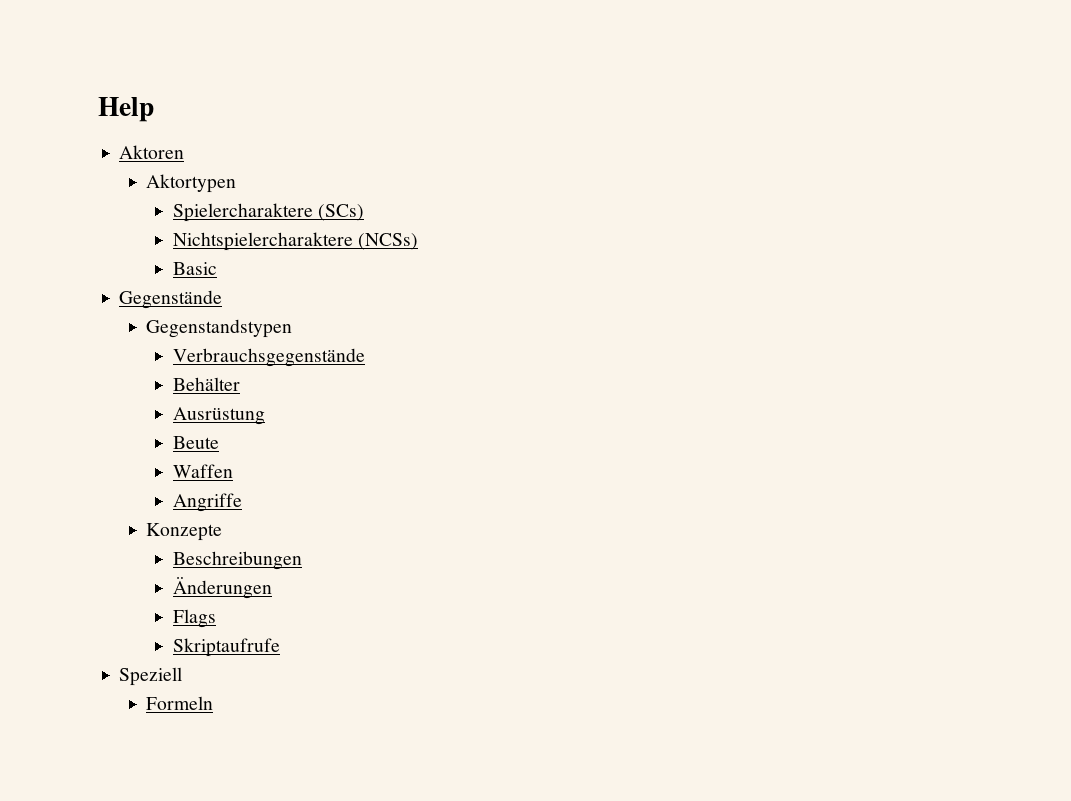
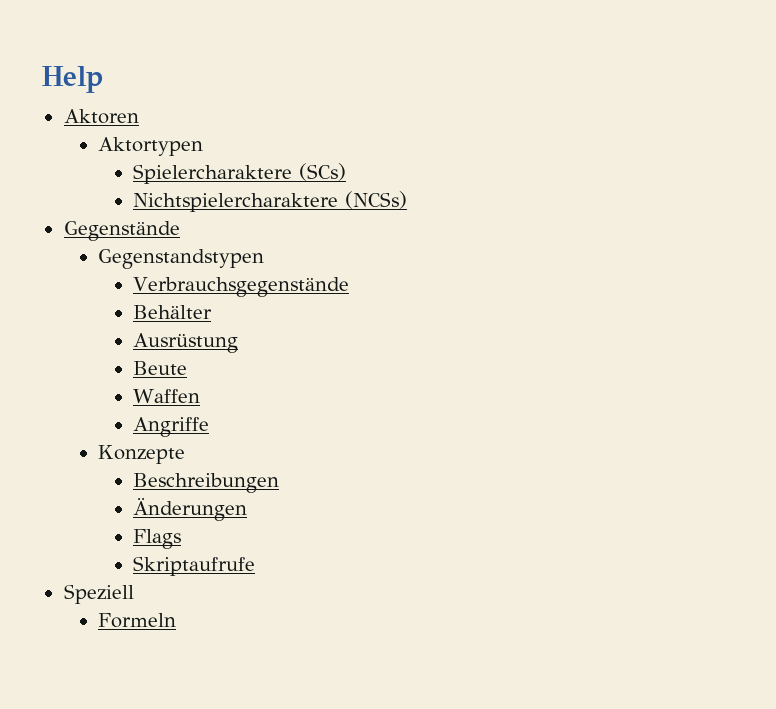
- Basic

